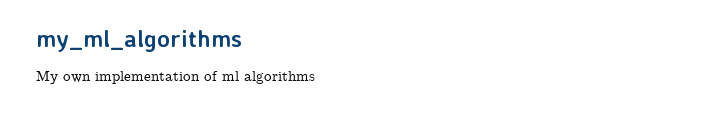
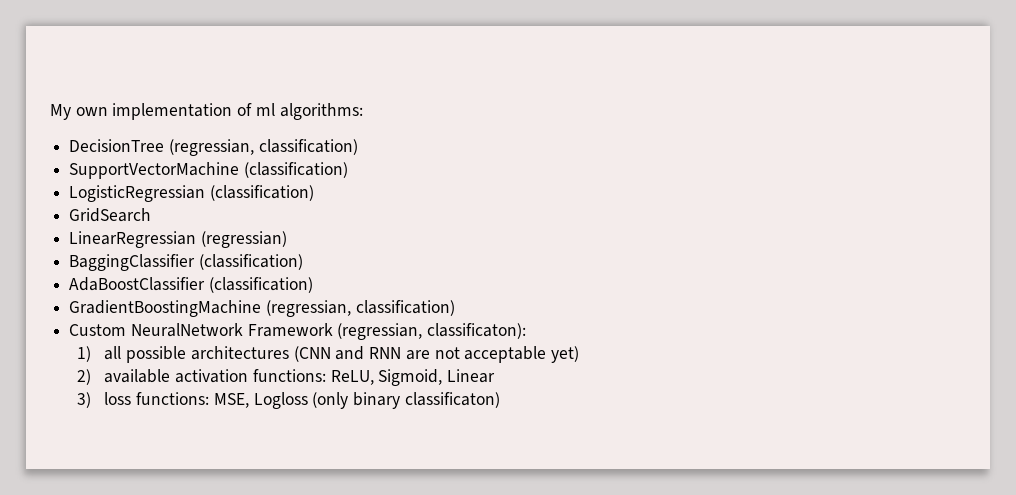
- my_ml_algorithms
- My own implementation of ml algorithms
+ My own implementation of ml algorithms:
+ DecisionTree (regressian, classification)
+ SupportVectorMachine (classification)
+ LogisticRegressian (classification)
+ GridSearch
+ LinearRegressian (regressian)
+ BaggingClassifier (classification)
+ AdaBoostClassifier (classification)
+ GradientBoostingMachine (regressian, classification)
+ Custom NeuralNetwork Framework (regressian, classificaton):
+ 1) all possible architectures (CNN and RNN are not acceptable yet)
+ 2) available activation functions: ReLU, Sigmoid, Linear
+ 3) loss functions: MSE, Logloss (only binary classificaton)

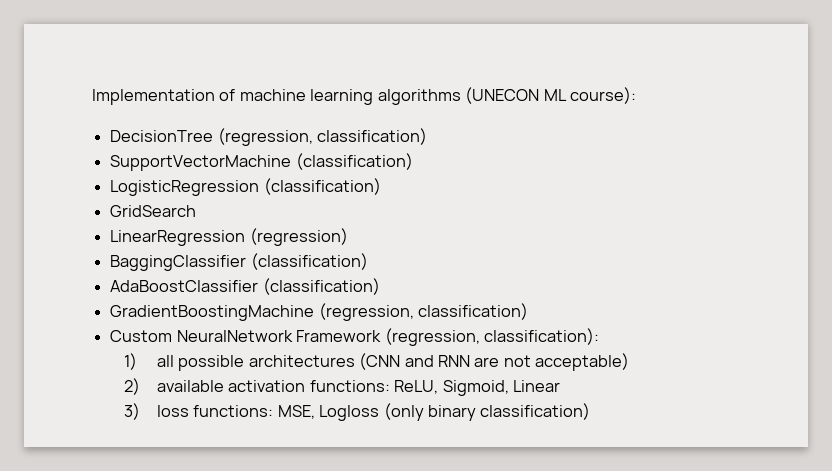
- My own implementation of ml algorithms:
+ Implementation of machine learning algorithms (UNECON ML course):
- DecisionTree (regressian, classification)
+ DecisionTree (regression, classification)
- LogisticRegressian (classification)
+ LogisticRegression (classification)
- LinearRegressian (regressian)
+ LinearRegression (regression)
- GradientBoostingMachine (regressian, classification)
+ GradientBoostingMachine (regression, classification)
- Custom NeuralNetwork Framework (regressian, classificaton):
+ Custom NeuralNetwork Framework (regression, classification):
- 1) all possible architectures (CNN and RNN are not acceptable yet)
+ 1) all possible architectures (CNN and RNN are not acceptable)
- 3) loss functions: MSE, Logloss (only binary classificaton)
+ 3) loss functions: MSE, Logloss (only binary classification)

